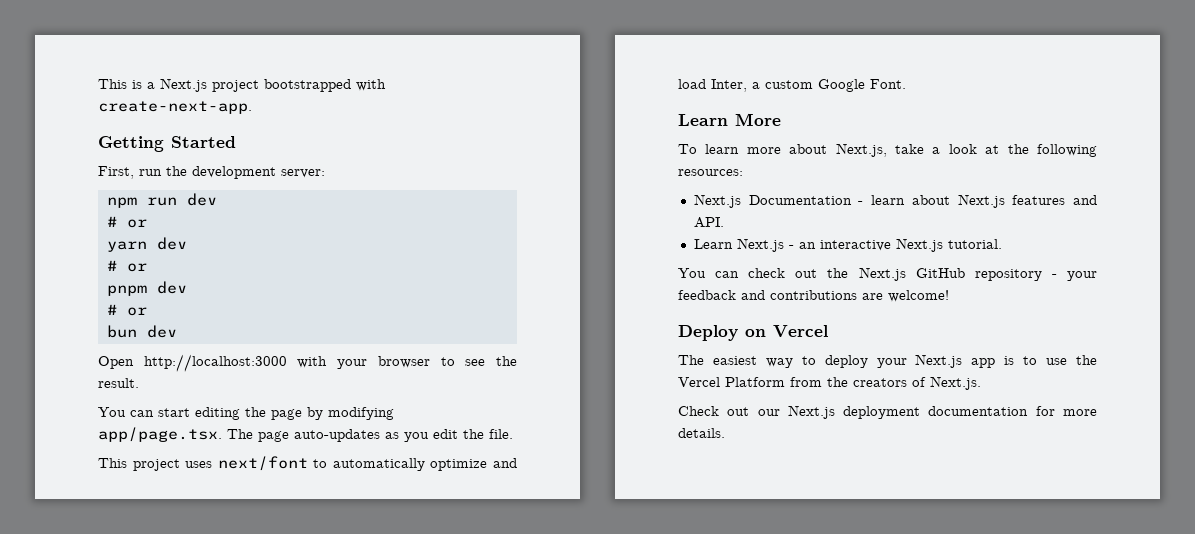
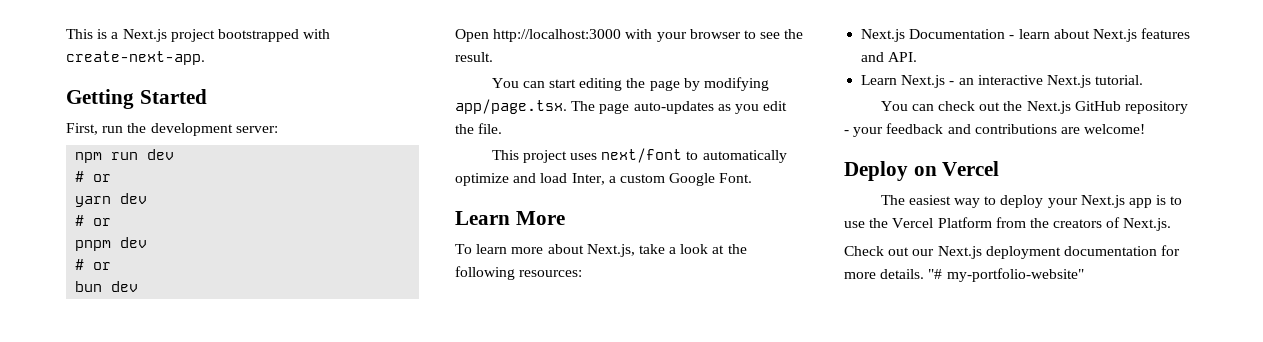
+ "# my-portfolio-website"

